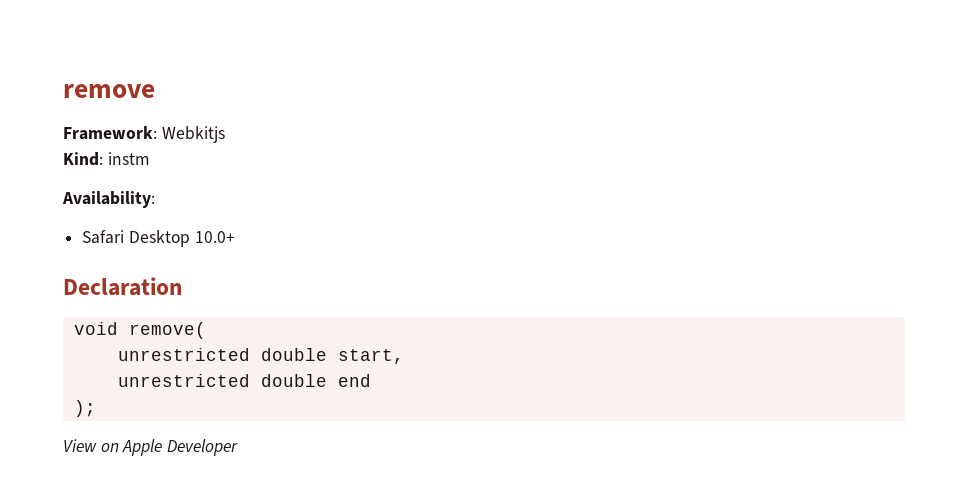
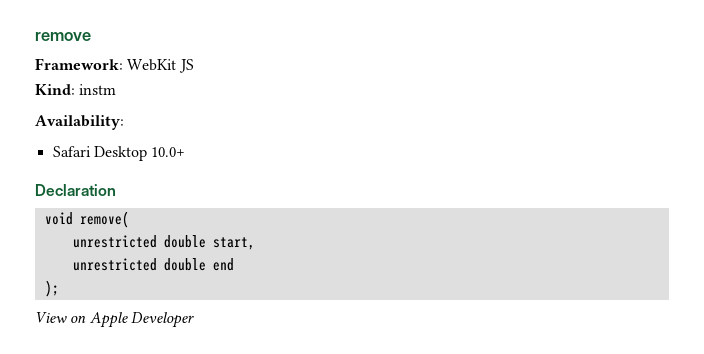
- Framework: Webkitjs
+ Framework: WebKit JS

